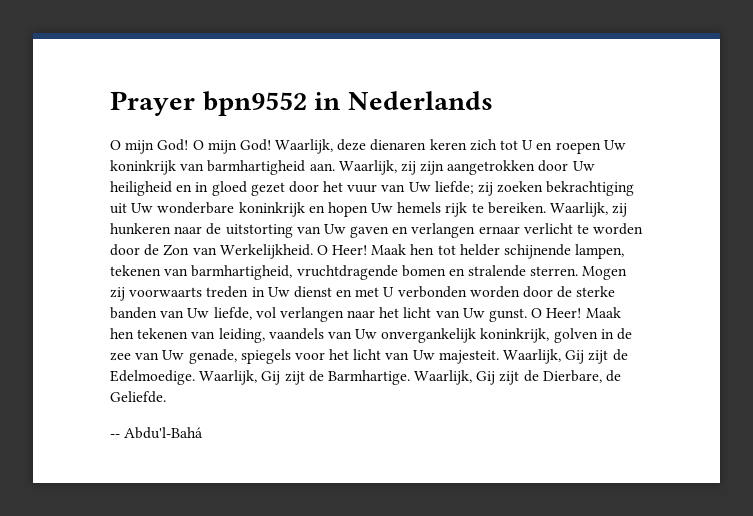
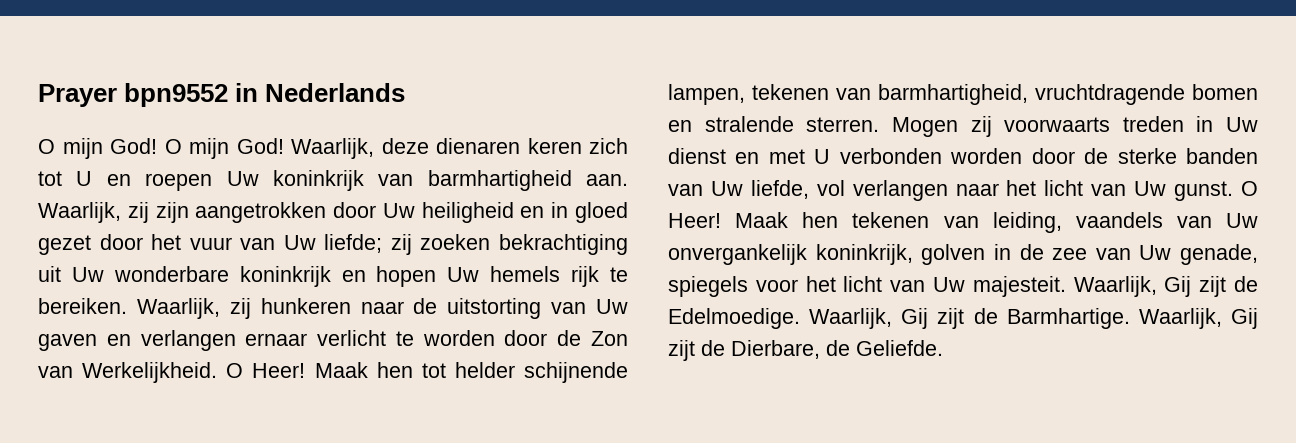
- -- Abdu'l-Bahá

